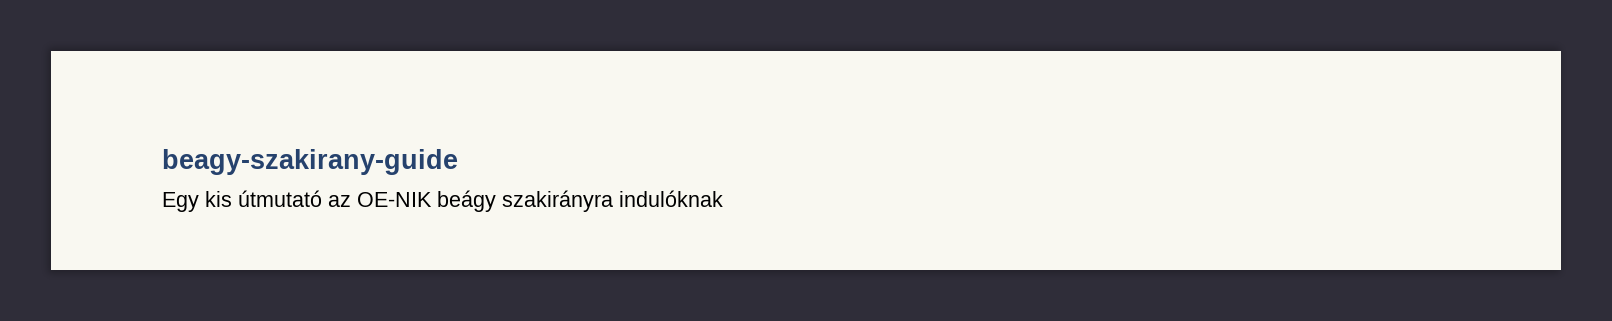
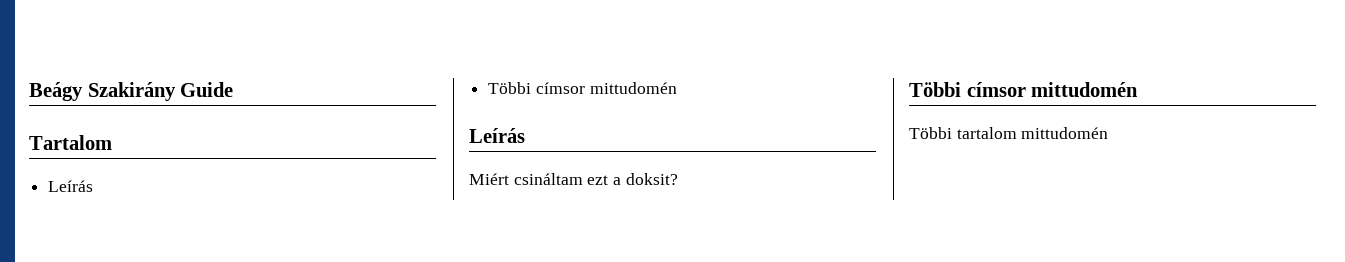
- beagy-szakirany-guide
- Egy kis útmutató az OE-NIK beágy szakirányra indulóknak
+ Beágy Szakirány Guide
+ Tartalom
+ Leírás
+ Többi címsor mittudomén
+ Leírás
+ Miért csináltam ezt a doksit?
+ Többi címsor mittudomén
+ Többi tartalom mittudomén

